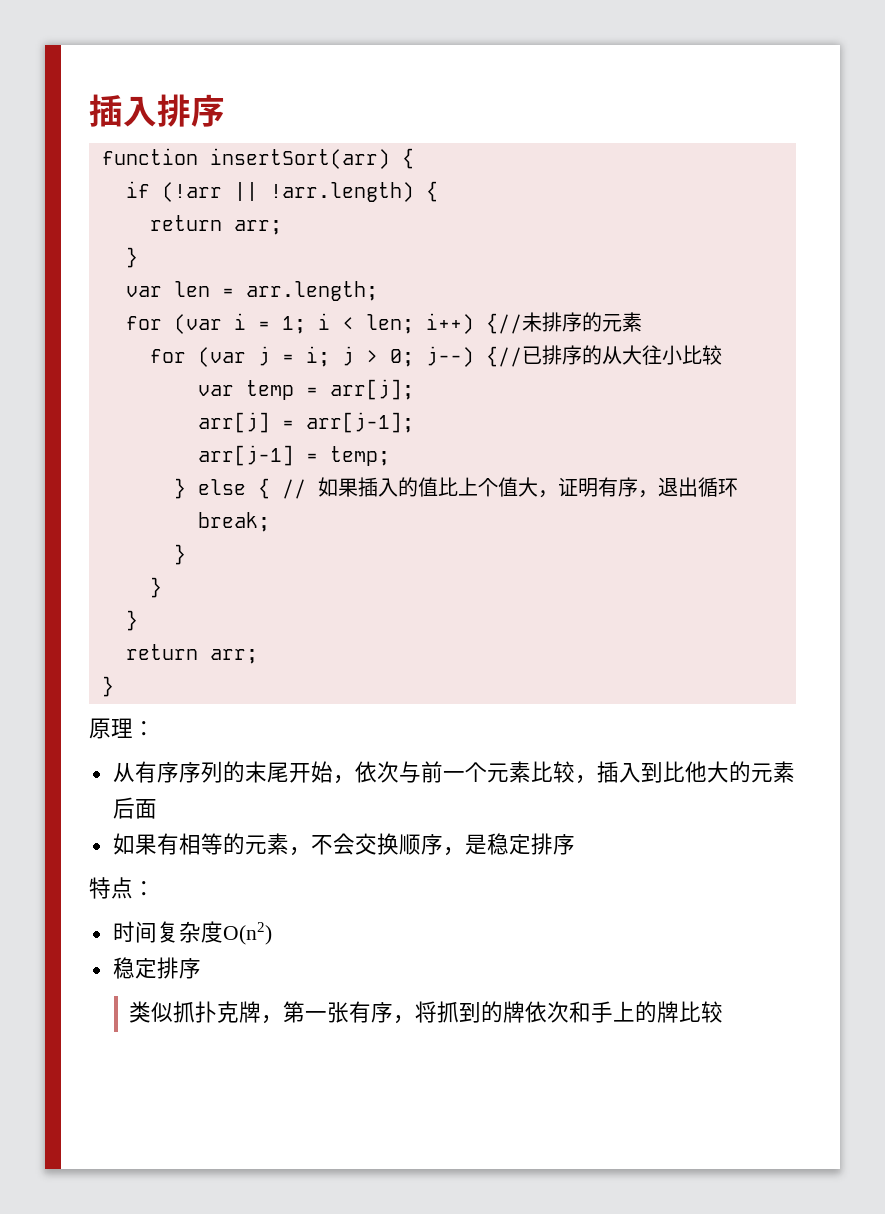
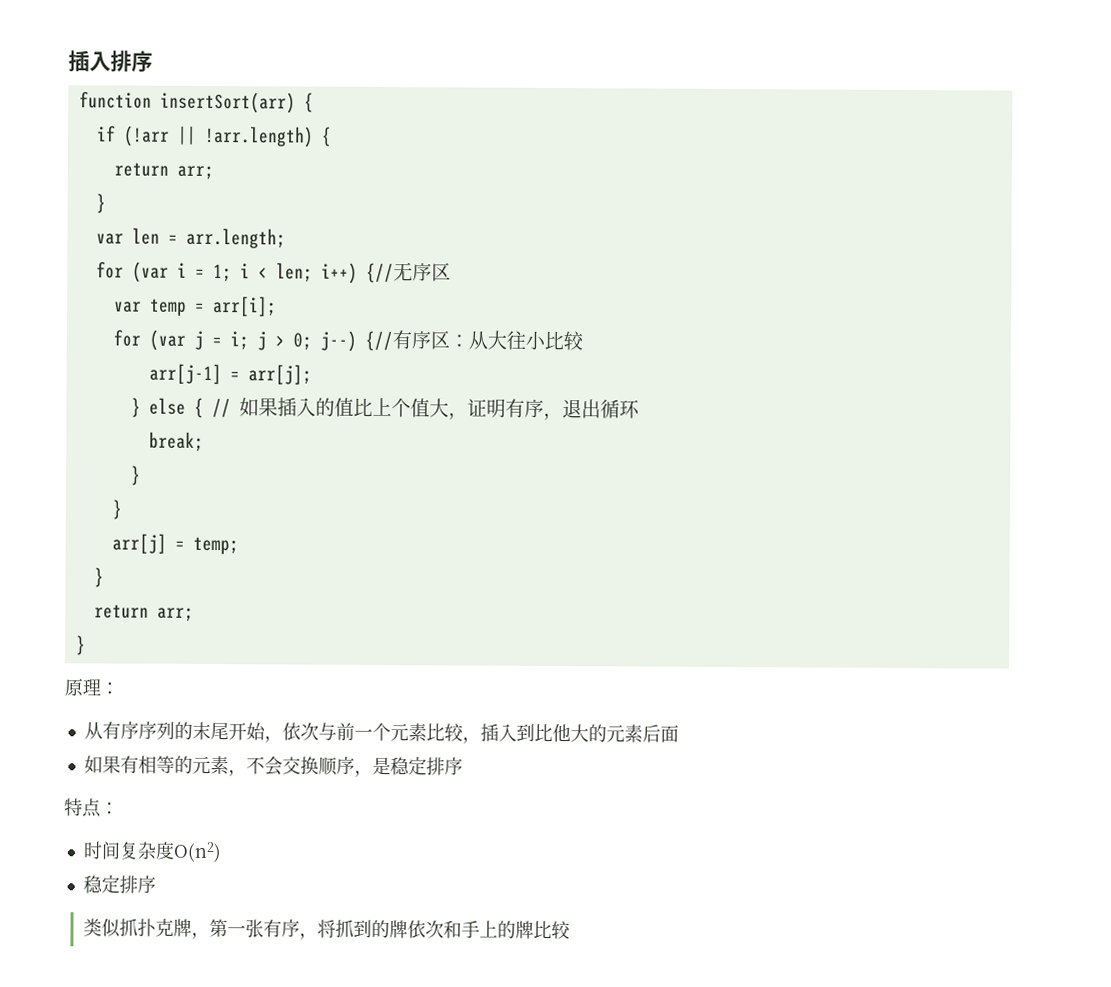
- for (var i = 1; i < len; i++) {//未排序的元素
+ for (var i = 1; i < len; i++) {//无序区
+ var temp = arr[i];
- for (var j = i; j > 0; j--) {//已排序的从大往小比较
+ for (var j = i; j > 0; j--) {//有序区：从大往小比较
- var temp = arr[j];
+ arr[j-1] = arr[j];
- arr[j] = arr[j-1];
- arr[j-1] = temp;
+ arr[j] = temp;

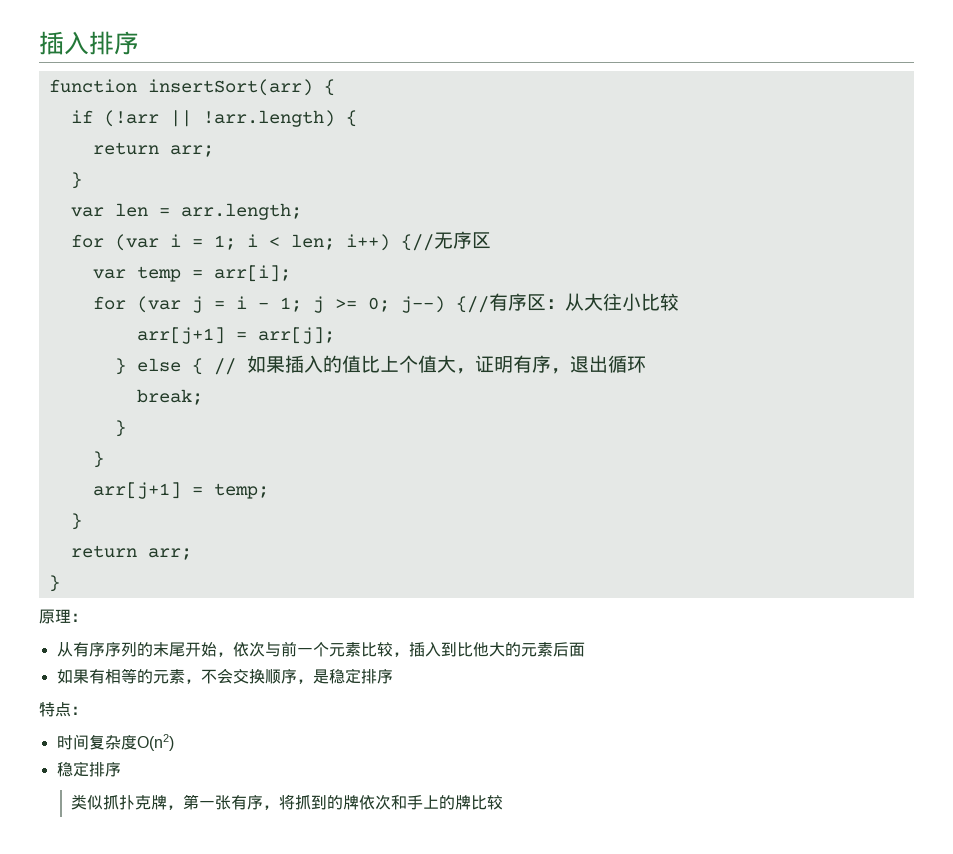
- for (var j = i; j > 0; j--) {//有序区：从大往小比较
+ for (var j = i - 1; j >= 0; j--) {//有序区：从大往小比较
- arr[j-1] = arr[j];
+ arr[j+1] = arr[j];
- arr[j] = temp;
+ arr[j+1] = temp;

